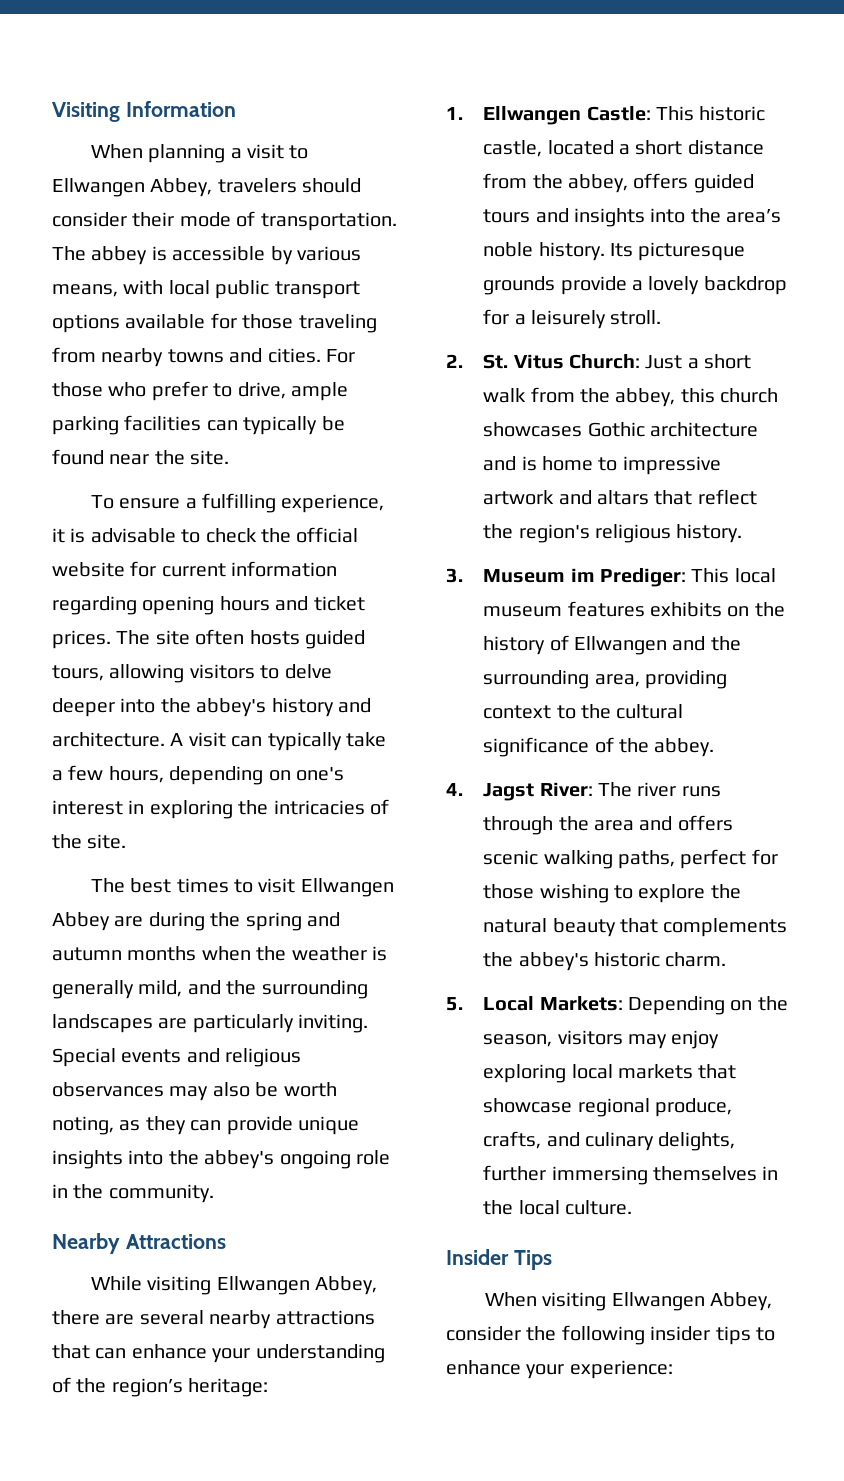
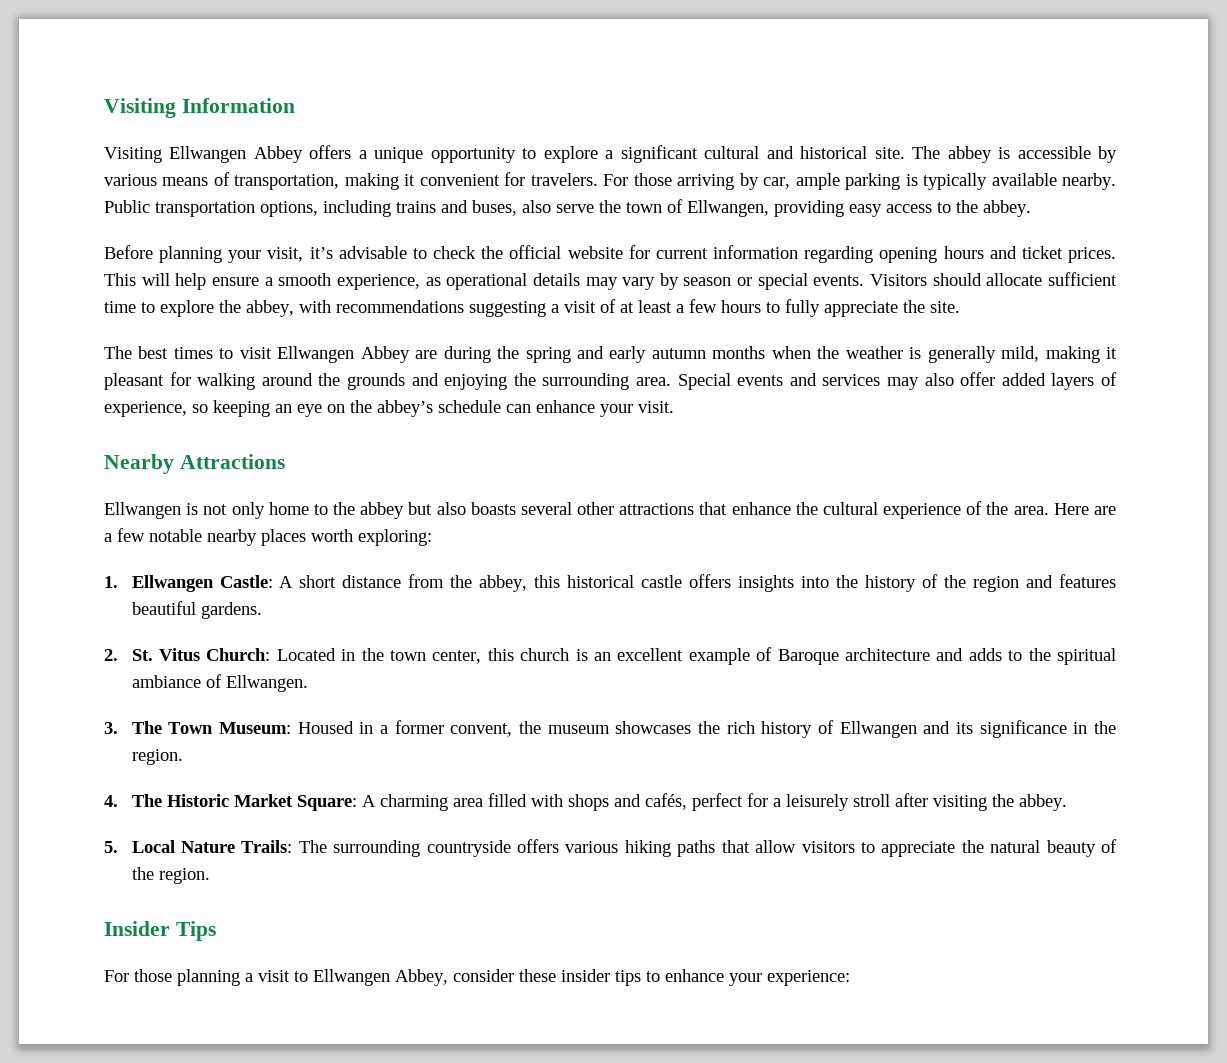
- When planning a visit to Ellwangen Abbey, travelers should consider their mode of transportation.
+ Visiting Ellwangen Abbey offers a unique opportunity to explore a significant cultural and historical site.
- The abbey is accessible by various means, with local public transport options available for those traveling from nearby towns and cities. For those who prefer to drive, ample parking facilities can typically be found near the site.
- To ensure a fulfilling experience, it is advisable to check the official website for current information regarding opening hours and ticket prices.
+ The abbey is accessible by various means of transportation, making it convenient for travelers. For those arriving by car, ample parking is typically available nearby. Public transportation options, including trains and buses, also serve the town of Ellwangen, providing easy access to the abbey.
+ Before planning your visit, it’s advisable to check the official website for current information regarding opening hours and ticket prices.
- The site often hosts guided tours, allowing visitors to delve deeper into the abbey's history and architecture. A visit can typically take a few hours, depending on one's interest in exploring the intricacies of the site.
+ This will help ensure a smooth experience, as operational details may vary by season or special events. Visitors should allocate sufficient time to explore the abbey, with recommendations suggesting a visit of at least a few hours to fully appreciate the site.
- The best times to visit Ellwangen Abbey are during the spring and autumn months when the weather is generally mild, and the surrounding landscapes are particularly inviting. Special events and religious observances may also be worth noting, as they can provide unique insights into the abbey's ongoing role in the community.
+ The best times to visit Ellwangen Abbey are during the spring and early autumn months when the weather is generally mild, making it pleasant for walking around the grounds and enjoying the surrounding area. Special events and services may also offer added layers of experience, so keeping an eye on the abbey’s schedule can enhance your visit.
  Nearby Attractions
- While visiting Ellwangen Abbey, there are several nearby attractions that can enhance your understanding of the region’s heritage:
- 1. Ellwangen Castle: This historic castle, located a short distance from the abbey, offers guided tours and insights into the area’s noble history. Its picturesque grounds provide a lovely backdrop for a leisurely stroll.
- 2. St. Vitus Church: Just a short walk from the abbey, this church showcases Gothic architecture and is home to impressive artwork and altars that reflect the region's religious history.
- 3. Museum im Prediger: This local museum features exhibits on the history of Ellwangen and the surrounding area, providing context to the cultural significance of the abbey.
- 4. Jagst River: The river runs through the area and offers scenic walking paths, perfect for those wishing to explore the natural beauty that complements the abbey's historic charm.
- 5. Local Markets: Depending on the season, visitors may enjoy exploring local markets that showcase regional produce, crafts, and culinary delights, further immersing themselves in the local culture.
+ Ellwangen is not only home to the abbey but also boasts several other attractions that enhance the cultural experience of the area. Here are a few notable nearby places worth exploring:
+ 1. Ellwangen Castle: A short distance from the abbey, this historical castle offers insights into the history of the region and features beautiful gardens.
+ 2. St. Vitus Church: Located in the town center, this church is an excellent example of Baroque architecture and adds to the spiritual ambiance of Ellwangen.
+ 3. The Town Museum: Housed in a former convent, the museum showcases the rich history of Ellwangen and its significance in the region.
+ 4. The Historic Market Square: A charming area filled with shops and cafés, perfect for a leisurely stroll after visiting the abbey.
+ 5. Local Nature Trails: The surrounding countryside offers various hiking paths that allow visitors to appreciate the natural beauty of the region.
  Insider Tips
- When visiting Ellwangen Abbey, consider the following insider tips to enhance your experience:
+ For those planning a visit to Ellwangen Abbey, consider these insider tips to enhance your experience:

